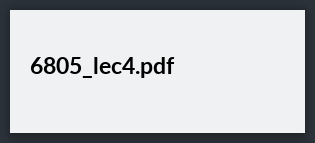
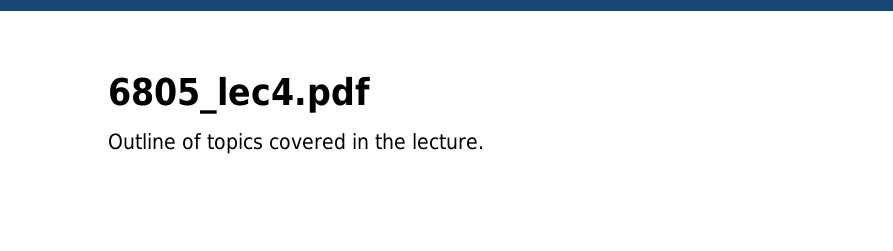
+ Outline of topics covered in the lecture.

